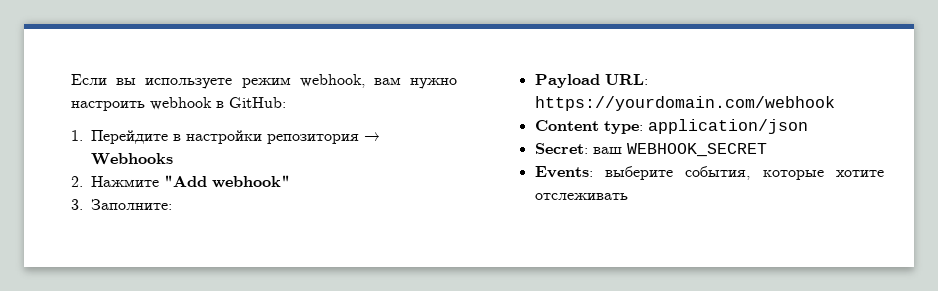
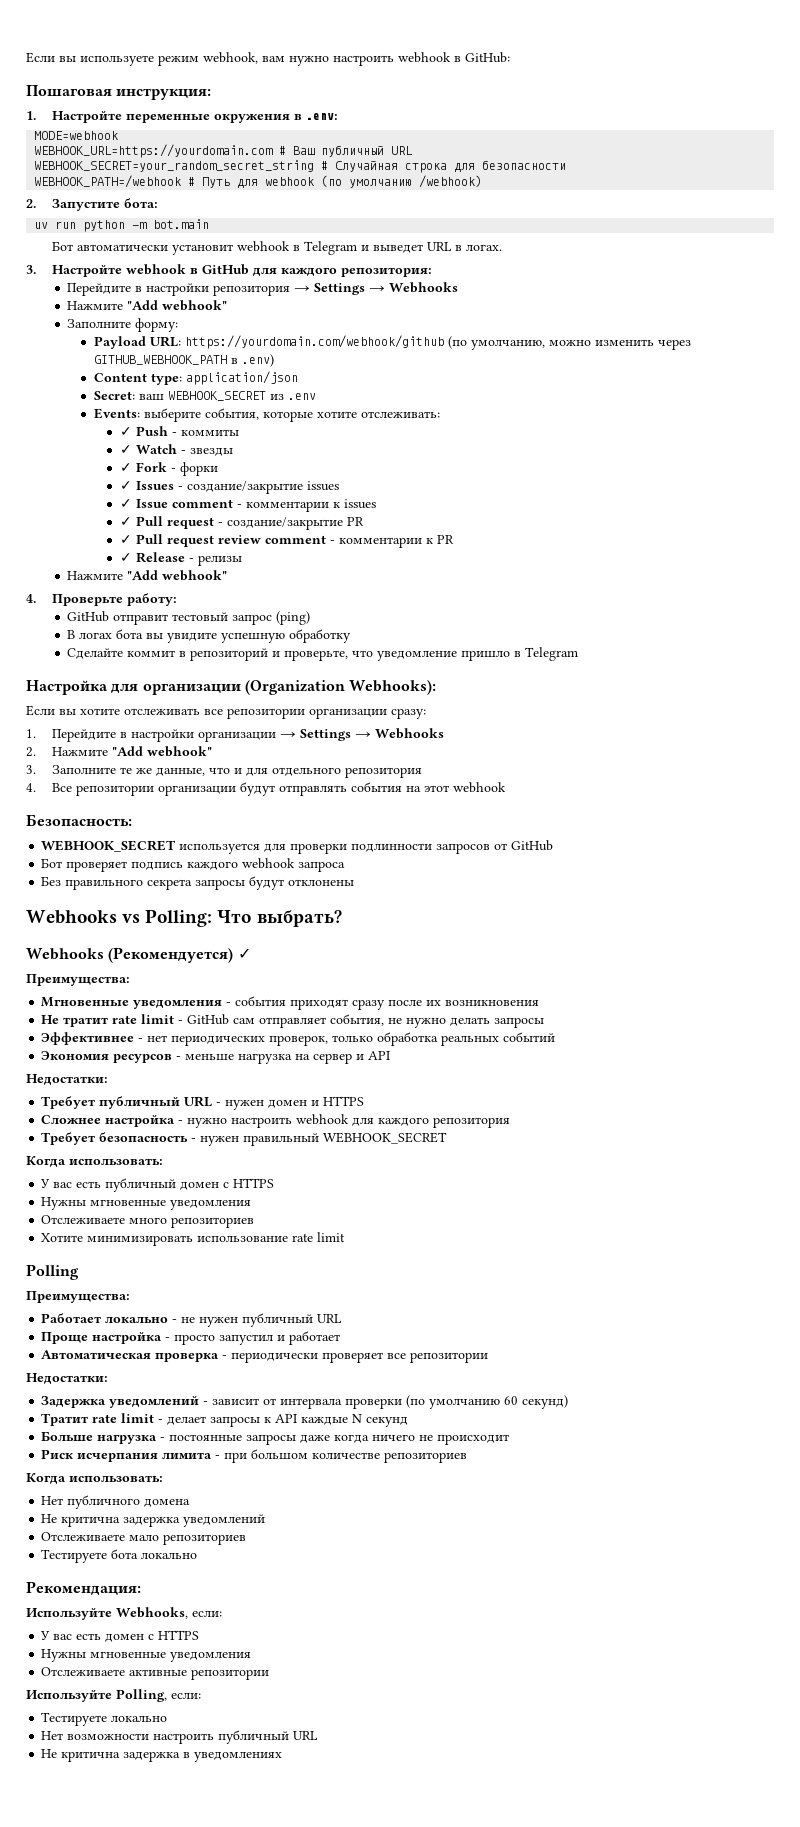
+ Пошаговая инструкция:
+ 1. Настройте переменные окружения в .env:
+ MODE=webhook
+ WEBHOOK_URL=https://yourdomain.com # Ваш публичный URL
+ WEBHOOK_SECRET=your_random_secret_string # Случайная строка для безопасности
+ WEBHOOK_PATH=/webhook # Путь для webhook (по умолчанию /webhook)
+ 2. Запустите бота:
+ uv run python -m bot.main
+ Бот автоматически установит webhook в Telegram и выведет URL в логах.
+ 3. Настройте webhook в GitHub для каждого репозитория:
+ Перейдите в настройки репозитория → Settings → Webhooks
+ Нажмите "Add webhook"
+ Заполните форму:
+ Payload URL: https://yourdomain.com/webhook/github (по умолчанию, можно изменить через GITHUB_WEBHOOK_PATH в .env)
+ Content type: application/json
+ Secret: ваш WEBHOOK_SECRET из .env
+ Events: выберите события, которые хотите отслеживать:
+ ✓ Push - коммиты
+ ✓ Watch - звезды
+ ✓ Fork - форки
+ ✓ Issues - создание/закрытие issues
+ ✓ Issue comment - комментарии к issues
+ ✓ Pull request - создание/закрытие PR
+ ✓ Pull request review comment - комментарии к PR
+ ✓ Release - релизы
+ Нажмите "Add webhook"
+ 4. Проверьте работу:
+ GitHub отправит тестовый запрос (ping)
+ В логах бота вы увидите успешную обработку
+ Сделайте коммит в репозиторий и проверьте, что уведомление пришло в Telegram
+ Настройка для организации (Organization Webhooks):
+ Если вы хотите отслеживать все репозитории организации сразу:
- 1. Перейдите в настройки репозитория → Webhooks
+ 1. Перейдите в настройки организации → Settings → Webhooks
- 3. Заполните:
- Payload URL: https://yourdomain.com/webhook
- Content type: application/json
- Secret: ваш WEBHOOK_SECRET
- Events: выберите события, которые хотите отслеживать
+ 3. Заполните те же данные, что и для отдельного репозитория
+ 4. Все репозитории организации будут отправлять события на этот webhook
+ Безопасность:
+ WEBHOOK_SECRET используется для проверки подлинности запросов от GitHub
+ Бот проверяет подпись каждого webhook запроса
+ Без правильного секрета запросы будут отклонены
+ Webhooks vs Polling: Что выбрать?
+ Webhooks (Рекомендуется) ✓
+ Преимущества:
+ Мгновенные уведомления - события приходят сразу после их возникновения
+ Не тратит rate limit - GitHub сам отправляет события, не нужно делать запросы
+ Эффективнее - нет периодических проверок, только обработка реальных событий
+ Экономия ресурсов - меньше нагрузка на сервер и API
+ Недостатки:
+ Требует публичный URL - нужен домен и HTTPS
+ Сложнее настройка - нужно настроить webhook для каждого репозитория
+ Требует безопасность - нужен правильный WEBHOOK_SECRET
+ Когда использовать:
+ У вас есть публичный домен с HTTPS
+ Нужны мгновенные уведомления
+ Отслеживаете много репозиториев
+ Хотите минимизировать использование rate limit
+ Polling
+ Преимущества:
+ Работает локально - не нужен публичный URL
+ Проще настройка - просто запустил и работает
+ Автоматическая проверка - периодически проверяет все репозитории
+ Недостатки:
+ Задержка уведомлений - зависит от интервала проверки (по умолчанию 60 секунд)
+ Тратит rate limit - делает запросы к API каждые N секунд
+ Больше нагрузка - постоянные запросы даже когда ничего не происходит
+ Риск исчерпания лимита - при большом количестве репозиториев
+ Когда использовать:
+ Нет публичного домена
+ Не критична задержка уведомлений
+ Отслеживаете мало репозиториев
+ Тестируете бота локально
+ Рекомендация:
+ Используйте Webhooks, если:
+ У вас есть домен с HTTPS
+ Нужны мгновенные уведомления
+ Отслеживаете активные репозитории
+ Используйте Polling, если:
+ Тестируете локально
+ Нет возможности настроить публичный URL
+ Не критична задержка в уведомлениях

